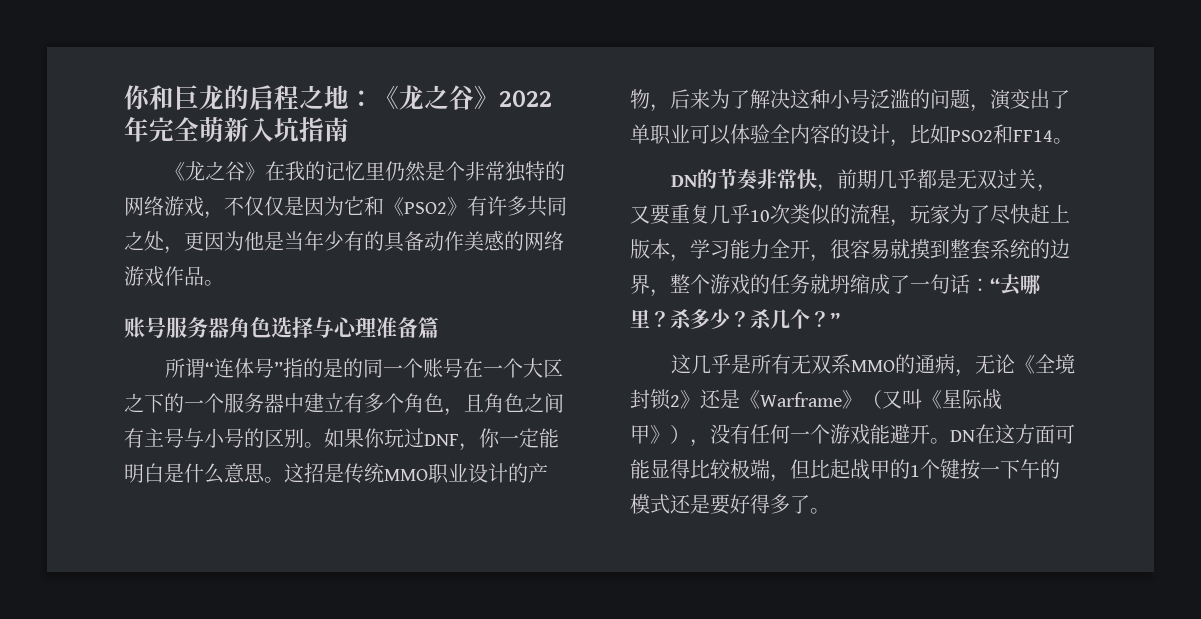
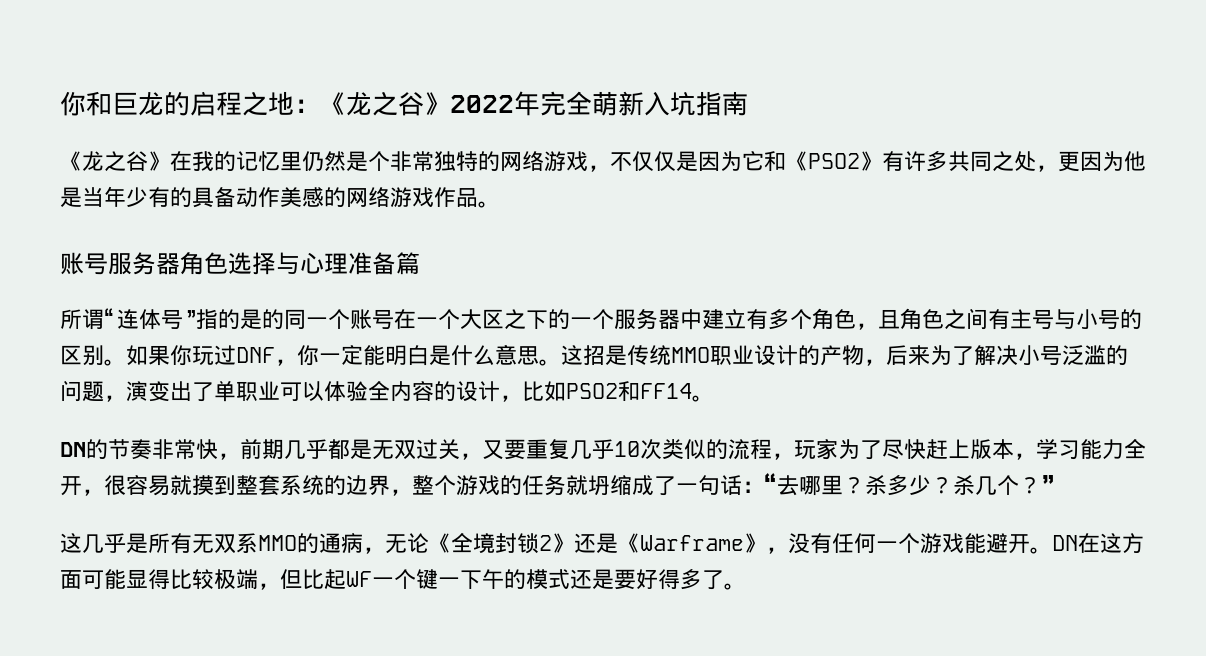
- 这招是传统MMO职业设计的产物，后来为了解决这种小号泛滥的问题，演变出了单职业可以体验全内容的设计，比如PSO2和FF14。
+ 这招是传统MMO职业设计的产物，后来为了解决小号泛滥的问题，演变出了单职业可以体验全内容的设计，比如PSO2和FF14。
- 这几乎是所有无双系MMO的通病，无论《全境封锁2》还是《Warframe》（又叫《星际战甲》），没有任何一个游戏能避开。
+ 这几乎是所有无双系MMO的通病，无论《全境封锁2》还是《Warframe》，没有任何一个游戏能避开。
- DN在这方面可能显得比较极端，但比起战甲的1个键按一下午的模式还是要好得多了。
+ DN在这方面可能显得比较极端，但比起WF一个键一下午的模式还是要好得多了。

